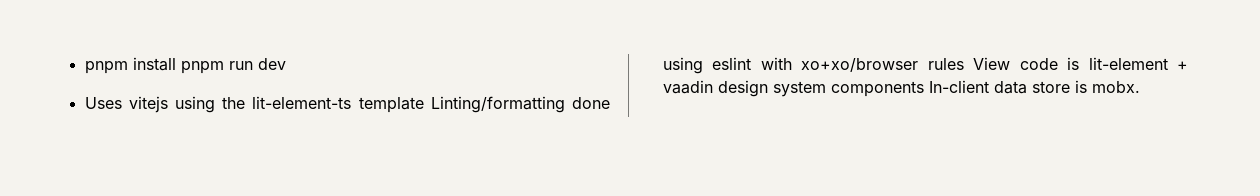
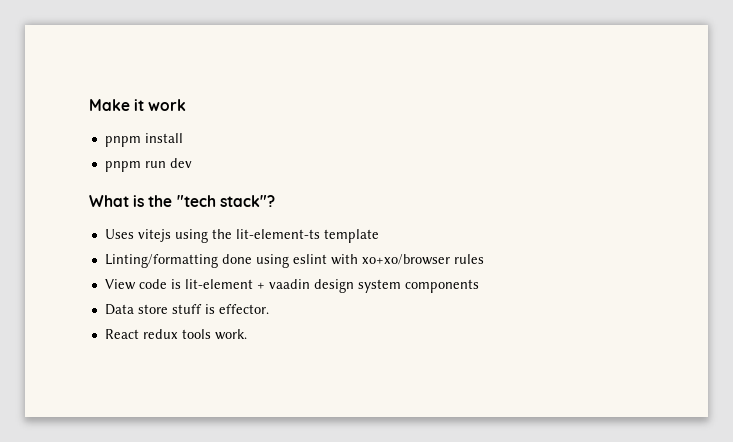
+ Make it work
- pnpm install pnpm run dev
+ pnpm install
+ pnpm run dev
+ What is the "tech stack"?
- Uses vitejs using the lit-element-ts template Linting/formatting done using eslint with xo+xo/browser rules View code is lit-element + vaadin design system components In-client data store is mobx.
+ Uses vitejs using the lit-element-ts template
+ Linting/formatting done using eslint with xo+xo/browser rules
+ View code is lit-element + vaadin design system components
+ Data store stuff is effector.
+ React redux tools work.

